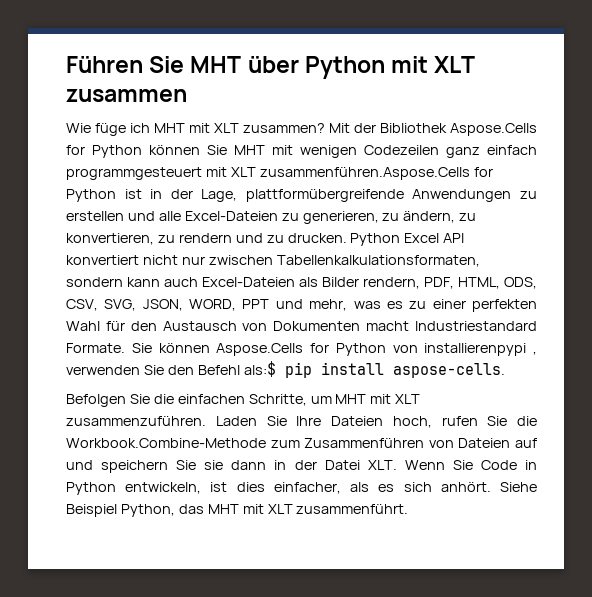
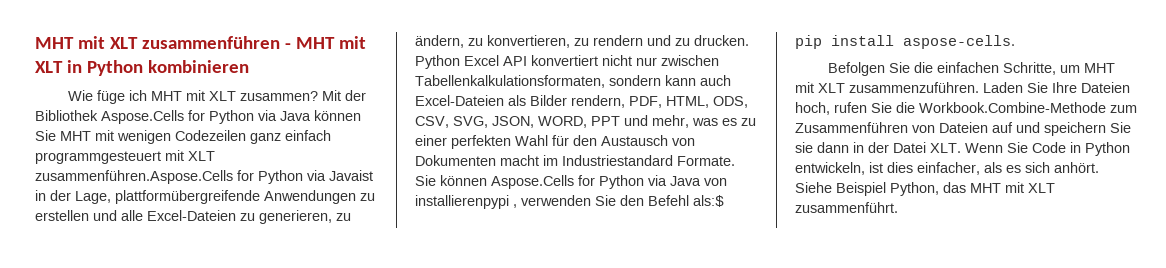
- Führen Sie MHT über Python mit XLT zusammen
+ MHT mit XLT zusammenführen - MHT mit XLT in Python kombinieren
- Mit der Bibliothek Aspose.Cells for Python können Sie MHT mit wenigen Codezeilen ganz einfach programmgesteuert mit XLT zusammenführen.Aspose.Cells for Python ist in der Lage, plattformübergreifende Anwendungen zu erstellen und alle Excel-Dateien zu generieren, zu ändern, zu konvertieren, zu rendern und zu drucken.
+ Mit der Bibliothek Aspose.Cells for Python via Java können Sie MHT mit wenigen Codezeilen ganz einfach programmgesteuert mit XLT zusammenführen.Aspose.Cells for Python via Javaist in der Lage, plattformübergreifende Anwendungen zu erstellen und alle Excel-Dateien zu generieren, zu ändern, zu konvertieren, zu rendern und zu drucken.
- Python Excel API konvertiert nicht nur zwischen Tabellenkalkulationsformaten, sondern kann auch Excel-Dateien als Bilder rendern, PDF, HTML, ODS, CSV, SVG, JSON, WORD, PPT und mehr, was es zu einer perfekten Wahl für den Austausch von Dokumenten macht Industriestandard Formate.
+ Python Excel API konvertiert nicht nur zwischen Tabellenkalkulationsformaten, sondern kann auch Excel-Dateien als Bilder rendern, PDF, HTML, ODS, CSV, SVG, JSON, WORD, PPT und mehr, was es zu einer perfekten Wahl für den Austausch von Dokumenten macht im Industriestandard Formate.
- Sie können Aspose.Cells for Python von installierenpypi , verwenden Sie den Befehl als:$ pip install aspose-cells.
+ Sie können Aspose.Cells for Python via Java von installierenpypi , verwenden Sie den Befehl als:$ pip install aspose-cells.

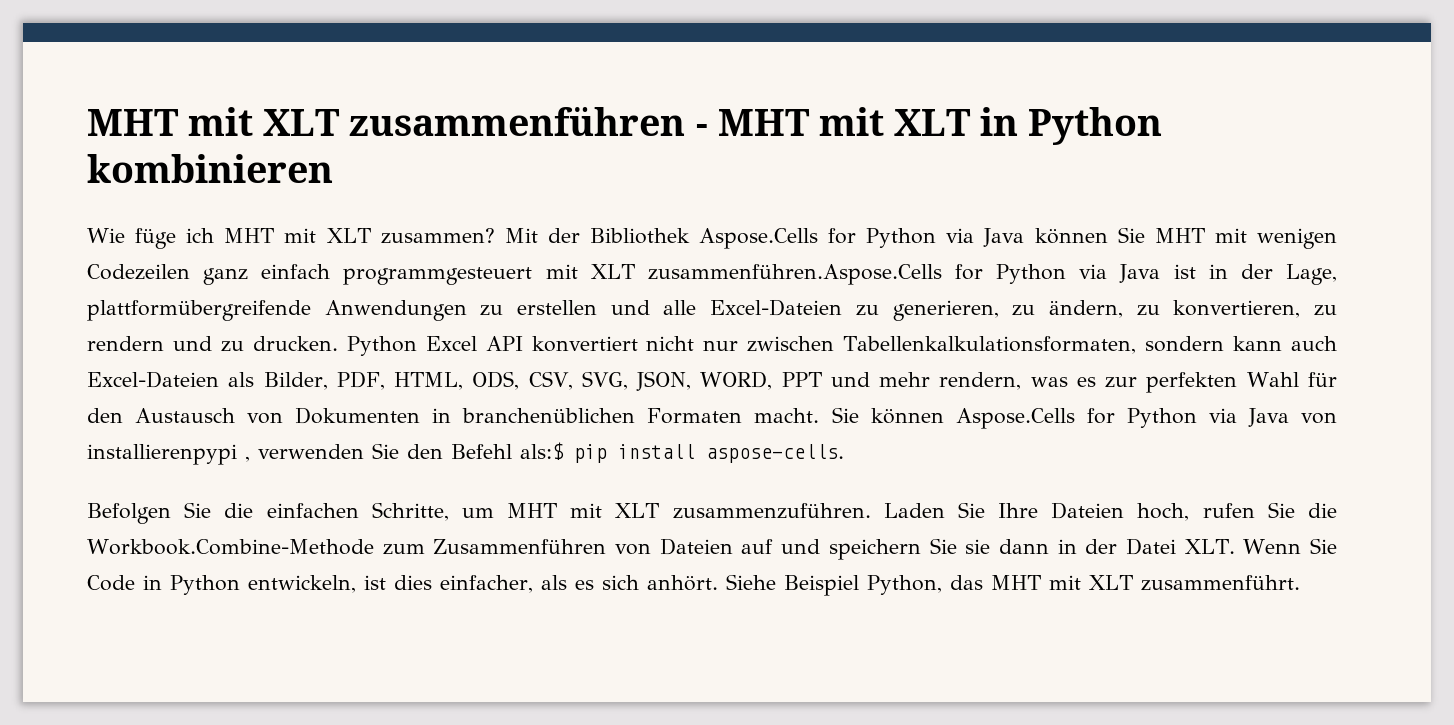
- Mit der Bibliothek Aspose.Cells for Python via Java können Sie MHT mit wenigen Codezeilen ganz einfach programmgesteuert mit XLT zusammenführen.Aspose.Cells for Python via Javaist in der Lage, plattformübergreifende Anwendungen zu erstellen und alle Excel-Dateien zu generieren, zu ändern, zu konvertieren, zu rendern und zu drucken.
+ Mit der Bibliothek Aspose.Cells for Python via Java können Sie MHT mit wenigen Codezeilen ganz einfach programmgesteuert mit XLT zusammenführen.Aspose.Cells for Python via Java ist in der Lage, plattformübergreifende Anwendungen zu erstellen und alle Excel-Dateien zu generieren, zu ändern, zu konvertieren, zu rendern und zu drucken.
- Python Excel API konvertiert nicht nur zwischen Tabellenkalkulationsformaten, sondern kann auch Excel-Dateien als Bilder rendern, PDF, HTML, ODS, CSV, SVG, JSON, WORD, PPT und mehr, was es zu einer perfekten Wahl für den Austausch von Dokumenten macht im Industriestandard Formate.
+ Python Excel API konvertiert nicht nur zwischen Tabellenkalkulationsformaten, sondern kann auch Excel-Dateien als Bilder, PDF, HTML, ODS, CSV, SVG, JSON, WORD, PPT und mehr rendern, was es zur perfekten Wahl für den Austausch von Dokumenten in branchenüblichen Formaten macht.

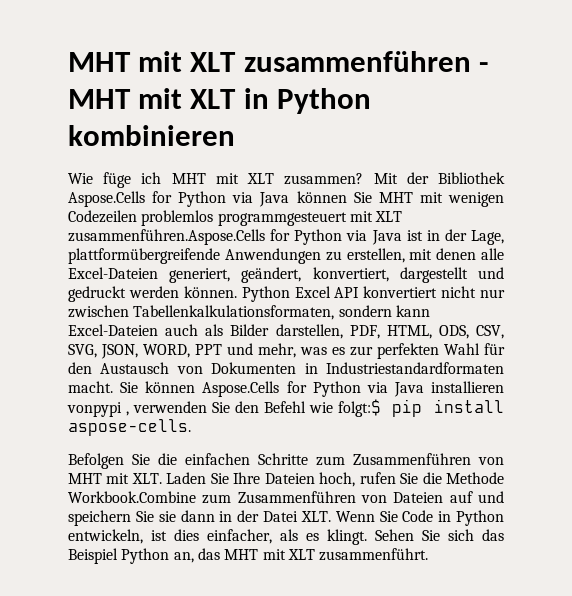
- Mit der Bibliothek Aspose.Cells for Python via Java können Sie MHT mit wenigen Codezeilen ganz einfach programmgesteuert mit XLT zusammenführen.Aspose.Cells for Python via Java ist in der Lage, plattformübergreifende Anwendungen zu erstellen und alle Excel-Dateien zu generieren, zu ändern, zu konvertieren, zu rendern und zu drucken.
+ Mit der Bibliothek Aspose.Cells for Python via Java können Sie MHT mit wenigen Codezeilen problemlos programmgesteuert mit XLT zusammenführen.Aspose.Cells for Python via Java ist in der Lage, plattformübergreifende Anwendungen zu erstellen, mit denen alle Excel-Dateien generiert, geändert, konvertiert, dargestellt und gedruckt werden können.
- Python Excel API konvertiert nicht nur zwischen Tabellenkalkulationsformaten, sondern kann auch Excel-Dateien als Bilder, PDF, HTML, ODS, CSV, SVG, JSON, WORD, PPT und mehr rendern, was es zur perfekten Wahl für den Austausch von Dokumenten in branchenüblichen Formaten macht.
+ Python Excel API konvertiert nicht nur zwischen Tabellenkalkulationsformaten, sondern kann Excel-Dateien auch als Bilder darstellen, PDF, HTML, ODS, CSV, SVG, JSON, WORD, PPT und mehr, was es zur perfekten Wahl für den Austausch von Dokumenten in Industriestandardformaten macht.
- Sie können Aspose.Cells for Python via Java von installierenpypi , verwenden Sie den Befehl als:$ pip install aspose-cells.
+ Sie können Aspose.Cells for Python via Java installieren vonpypi , verwenden Sie den Befehl wie folgt:$ pip install aspose-cells.
- Befolgen Sie die einfachen Schritte, um MHT mit XLT zusammenzuführen. Laden Sie Ihre Dateien hoch, rufen Sie die Workbook.Combine-Methode zum Zusammenführen von Dateien auf und speichern Sie sie dann in der Datei XLT. Wenn Sie Code in Python entwickeln, ist dies einfacher, als es sich anhört. Siehe Beispiel Python, das MHT mit XLT zusammenführt.
+ Befolgen Sie die einfachen Schritte zum Zusammenführen von MHT mit XLT. Laden Sie Ihre Dateien hoch, rufen Sie die Methode Workbook.Combine zum Zusammenführen von Dateien auf und speichern Sie sie dann in der Datei XLT. Wenn Sie Code in Python entwickeln, ist dies einfacher, als es klingt. Sehen Sie sich das Beispiel Python an, das MHT mit XLT zusammenführt.

